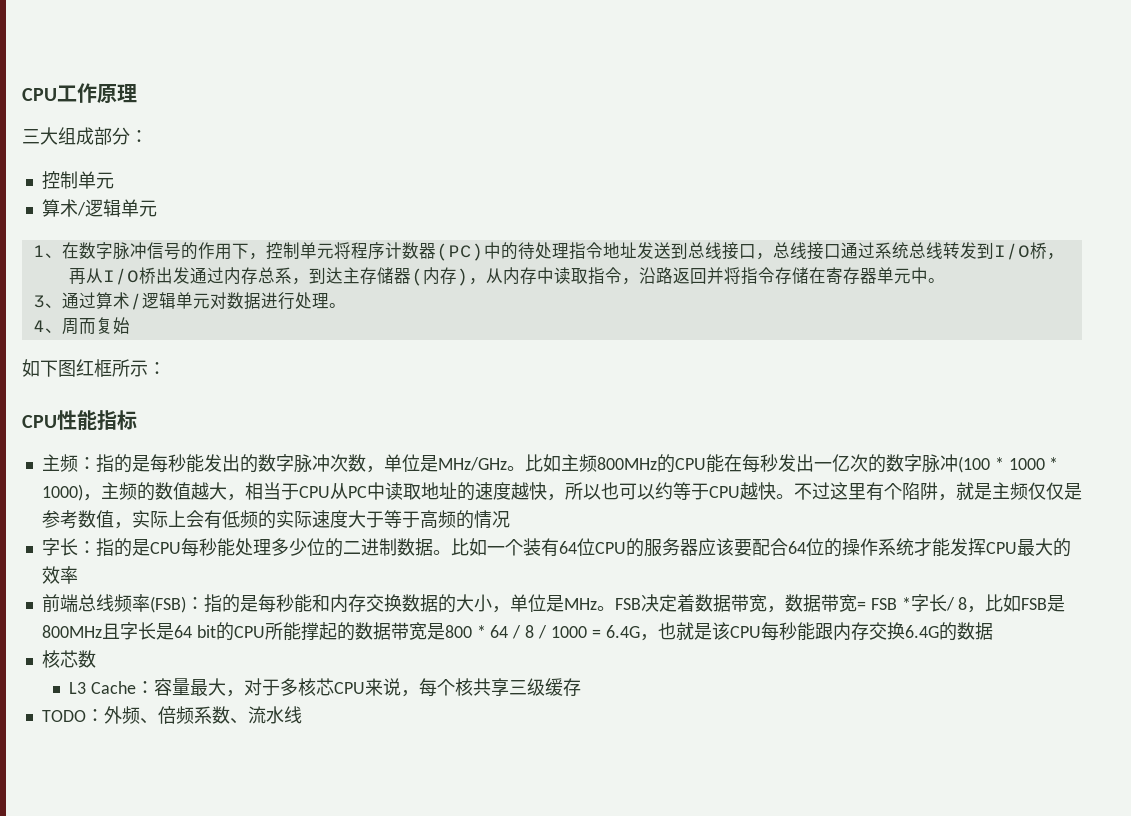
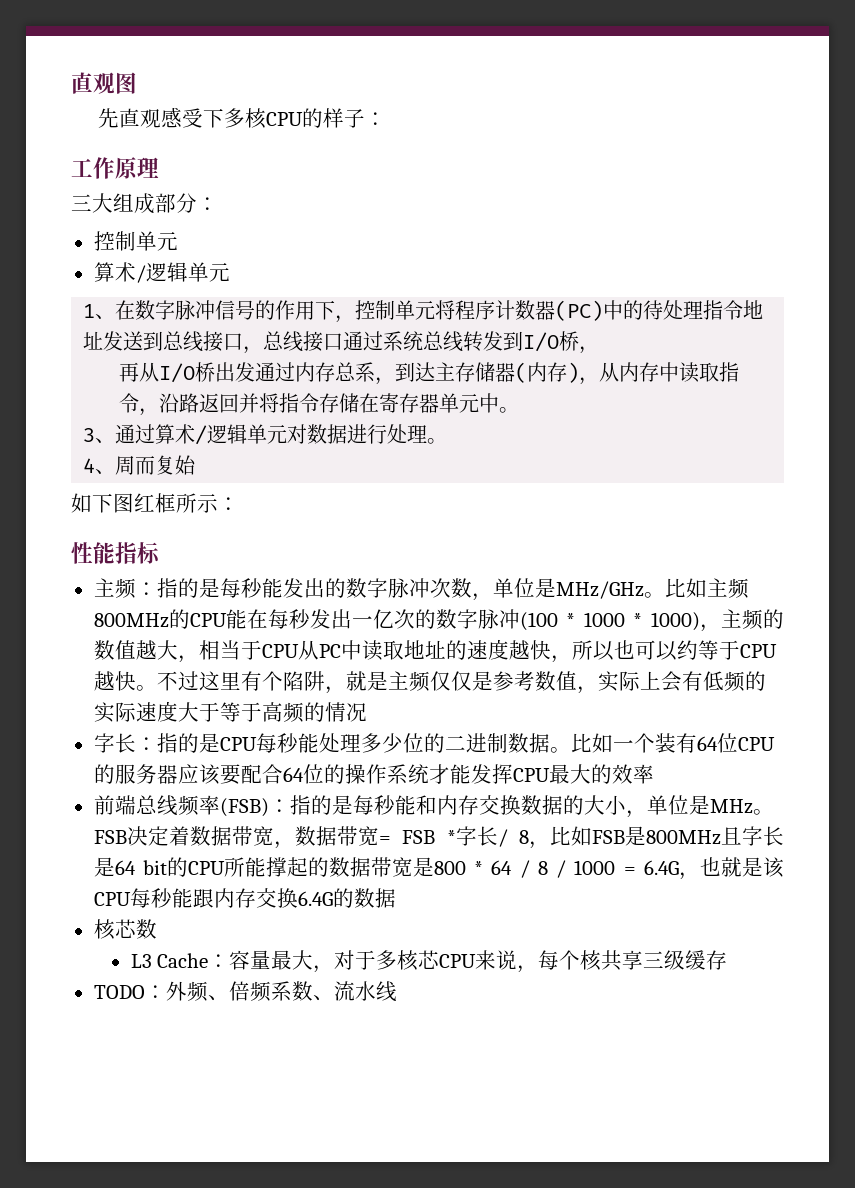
- CPU工作原理
+ 直观图
+ 先直观感受下多核CPU的样子：
+ 工作原理
- CPU性能指标
+ 性能指标

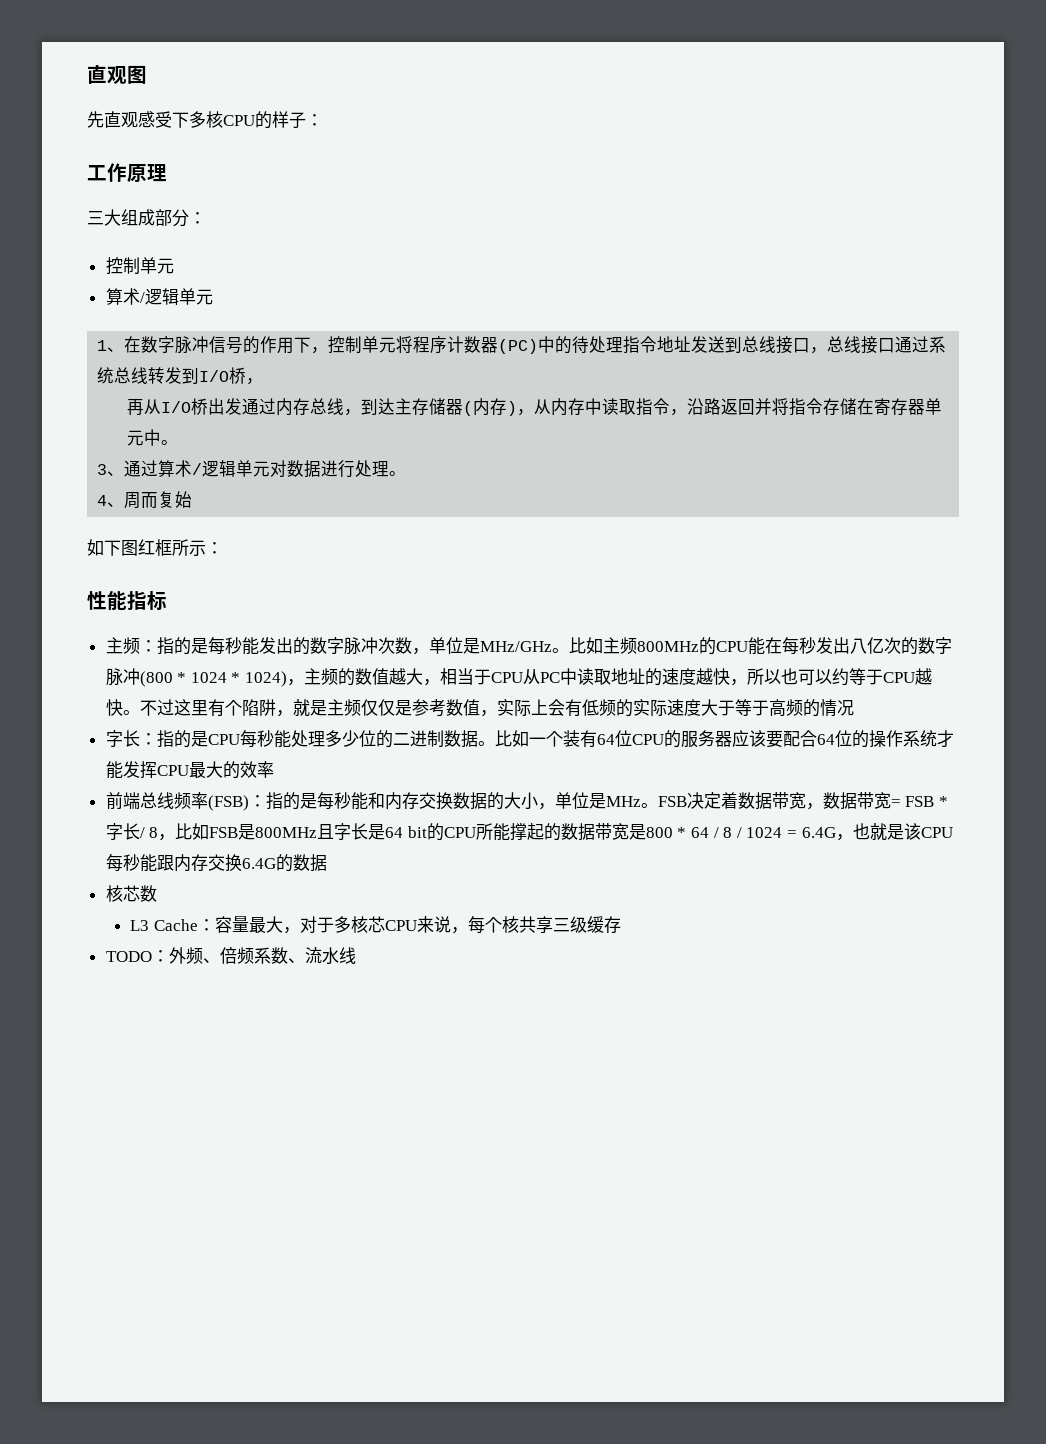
- 再从I/O桥出发通过内存总系，到达主存储器(内存)，从内存中读取指令，沿路返回并将指令存储在寄存器单元中。
+ 再从I/O桥出发通过内存总线，到达主存储器(内存)，从内存中读取指令，沿路返回并将指令存储在寄存器单元中。
- 比如主频800MHz的CPU能在每秒发出一亿次的数字脉冲(100 * 1000 * 1000)，主频的数值越大，相当于CPU从PC中读取地址的速度越快，所以也可以约等于CPU越快。
+ 比如主频800MHz的CPU能在每秒发出八亿次的数字脉冲(800 * 1024 * 1024)，主频的数值越大，相当于CPU从PC中读取地址的速度越快，所以也可以约等于CPU越快。
- FSB决定着数据带宽，数据带宽= FSB *字长/ 8，比如FSB是800MHz且字长是64 bit的CPU所能撑起的数据带宽是800 * 64 / 8 / 1000 = 6.4G，也就是该CPU每秒能跟内存交换6.4G的数据
+ FSB决定着数据带宽，数据带宽= FSB *字长/ 8，比如FSB是800MHz且字长是64 bit的CPU所能撑起的数据带宽是800 * 64 / 8 / 1024 = 6.4G，也就是该CPU每秒能跟内存交换6.4G的数据

